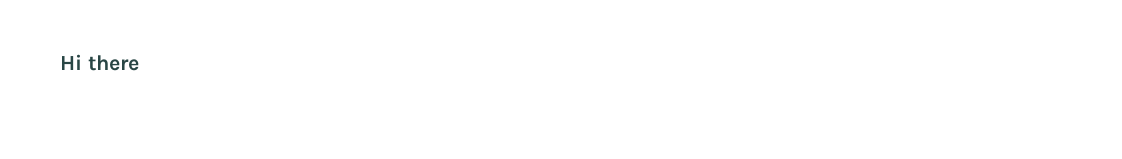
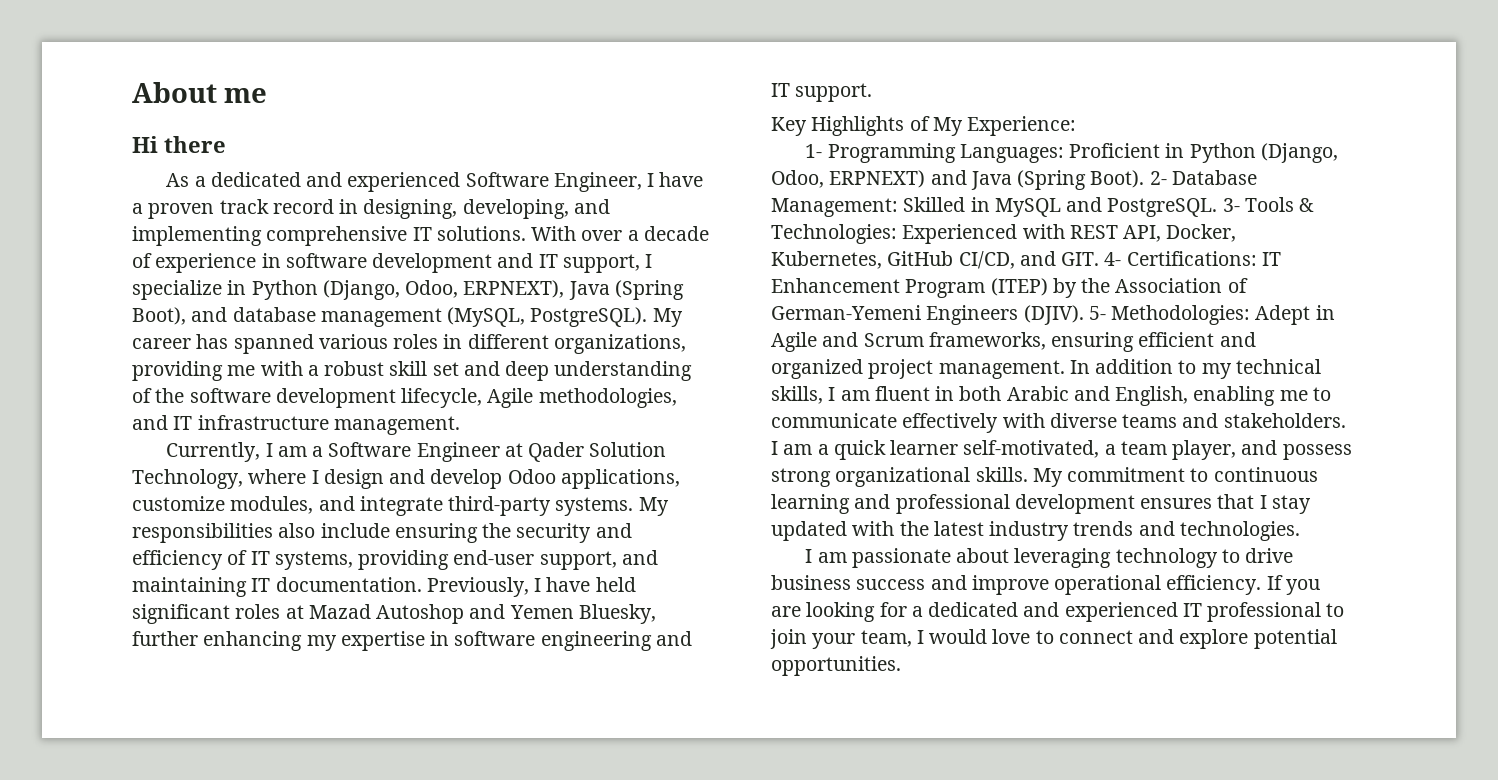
+ About me
+ As a dedicated and experienced Software Engineer, I have a proven track record in designing, developing, and implementing comprehensive IT solutions. With over a decade of experience in software development and IT support, I specialize in Python (Django, Odoo, ERPNEXT), Java (Spring Boot), and database management (MySQL, PostgreSQL). My career has spanned various roles in different organizations, providing me with a robust skill set and deep understanding of the software development lifecycle, Agile methodologies, and IT infrastructure management.
+ Currently, I am a Software Engineer at Qader Solution Technology, where I design and develop Odoo applications, customize modules, and integrate third-party systems. My responsibilities also include ensuring the security and efficiency of IT systems, providing end-user support, and maintaining IT documentation. Previously, I have held significant roles at Mazad Autoshop and Yemen Bluesky, further enhancing my expertise in software engineering and IT support.
+ Key Highlights of My Experience:
+ 1- Programming Languages: Proficient in Python (Django, Odoo, ERPNEXT) and Java (Spring Boot). 2- Database Management: Skilled in MySQL and PostgreSQL. 3- Tools & Technologies: Experienced with REST API, Docker, Kubernetes, GitHub CI/CD, and GIT. 4- Certifications: IT Enhancement Program (ITEP) by the Association of German-Yemeni Engineers (DJIV). 5- Methodologies: Adept in Agile and Scrum frameworks, ensuring efficient and organized project management. In addition to my technical skills, I am fluent in both Arabic and English, enabling me to communicate effectively with diverse teams and stakeholders. I am a quick learner self-motivated, a team player, and possess strong organizational skills. My commitment to continuous learning and professional development ensures that I stay updated with the latest industry trends and technologies.
+ I am passionate about leveraging technology to drive business success and improve operational efficiency. If you are looking for a dedicated and experienced IT professional to join your team, I would love to connect and explore potential opportunities.

